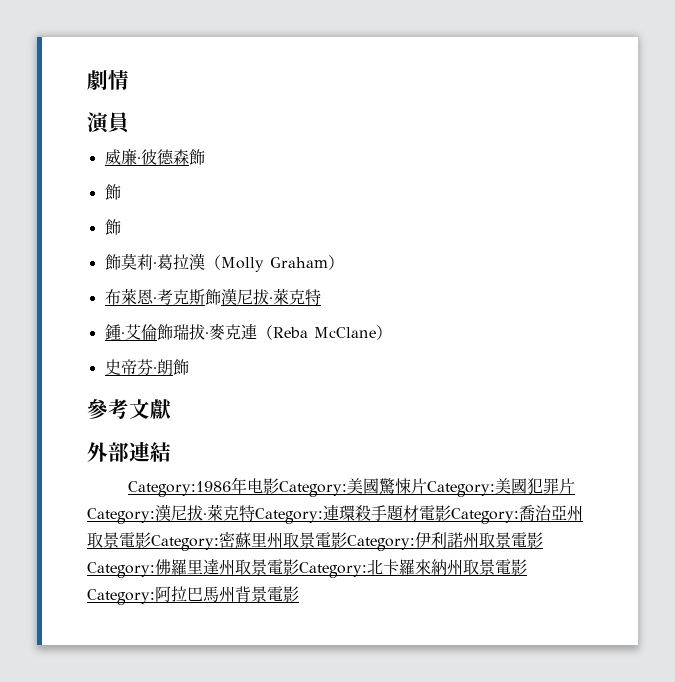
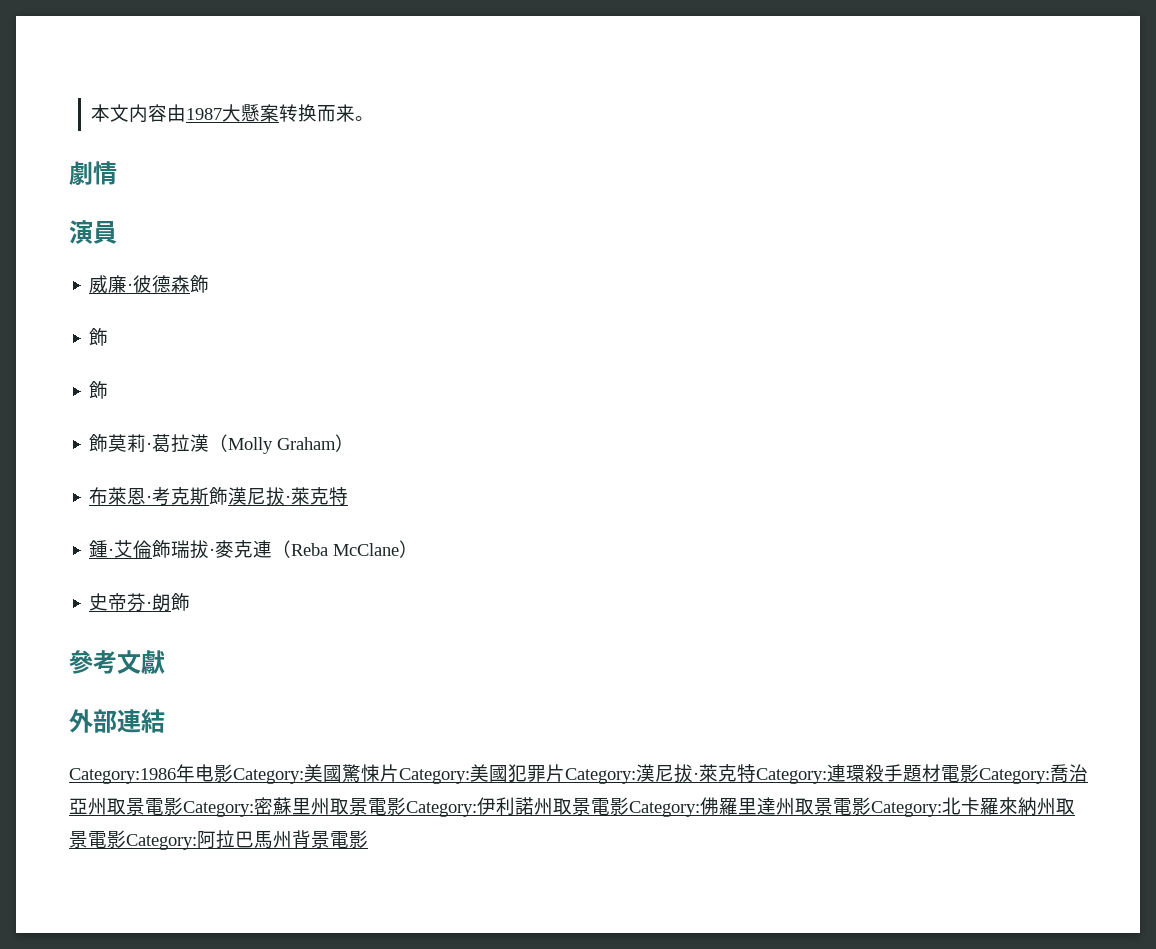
+ 本文内容由1987大懸案转换而来。

